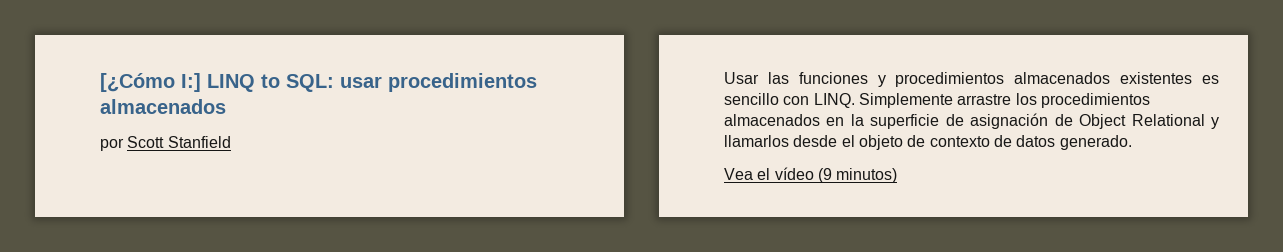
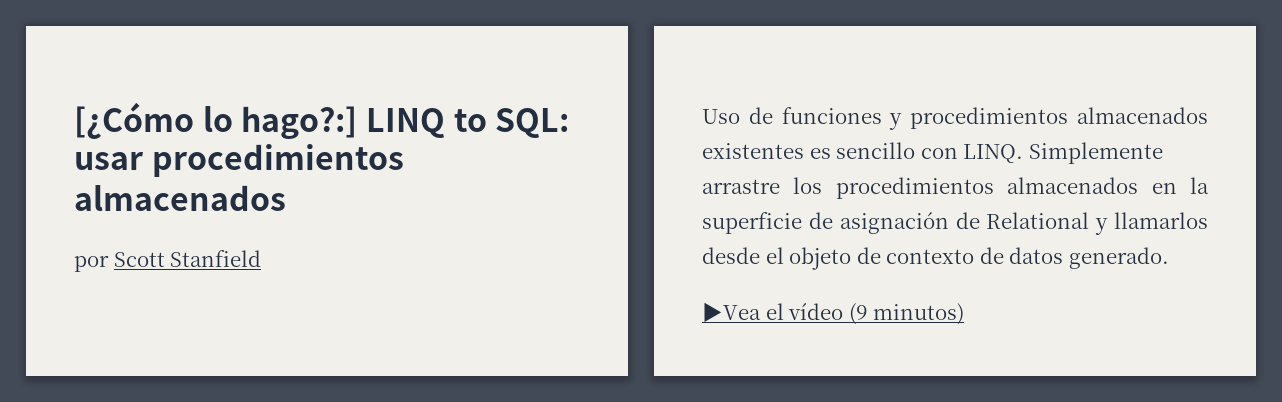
- [¿Cómo I:] LINQ to SQL: usar procedimientos almacenados
+ [¿Cómo lo hago?:] LINQ to SQL: usar procedimientos almacenados
- Usar las funciones y procedimientos almacenados existentes es sencillo con LINQ.
+ Uso de funciones y procedimientos almacenados existentes es sencillo con LINQ.
- Simplemente arrastre los procedimientos almacenados en la superficie de asignación de Object Relational y llamarlos desde el objeto de contexto de datos generado.
+ Simplemente arrastre los procedimientos almacenados en la superficie de asignación de Relational y llamarlos desde el objeto de contexto de datos generado.
- Vea el vídeo (9 minutos)
+ ▶Vea el vídeo (9 minutos)

